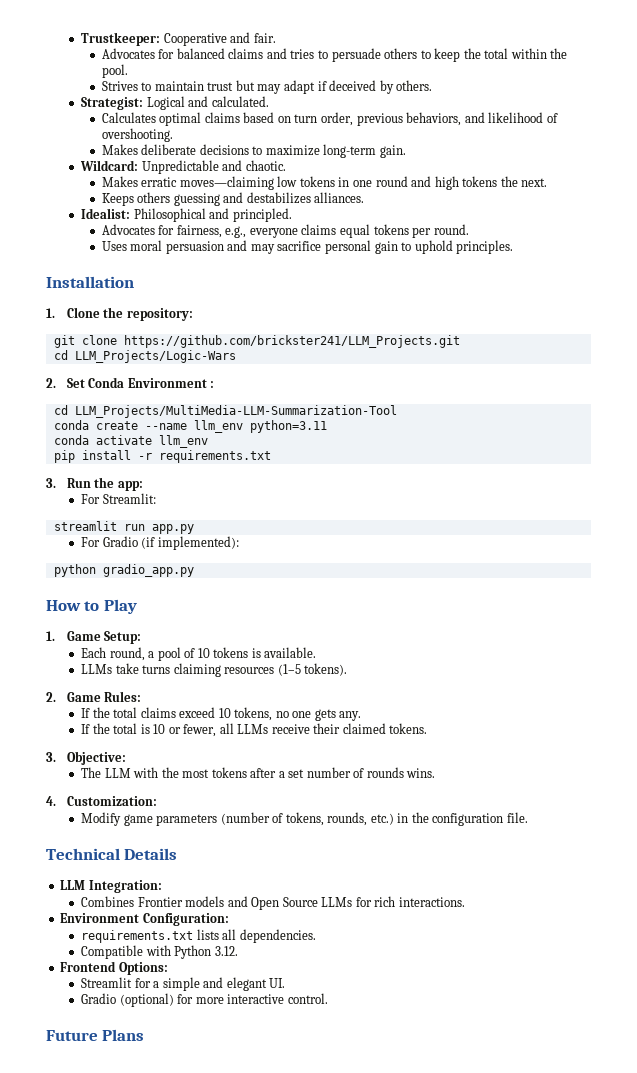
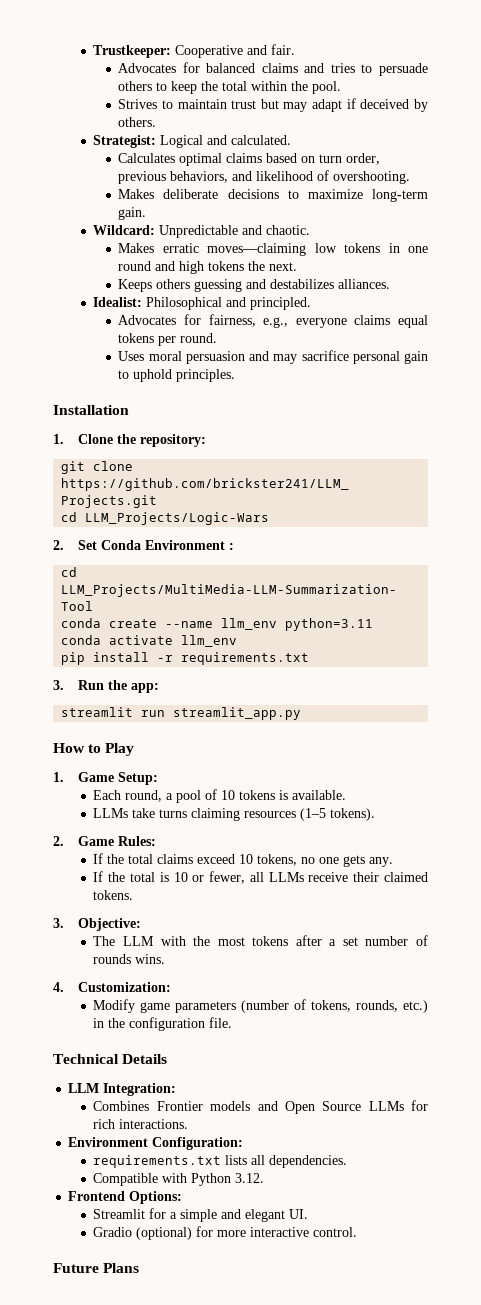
- For Streamlit:
- streamlit run app.py
- For Gradio (if implemented):
- python gradio_app.py
+ streamlit run streamlit_app.py

